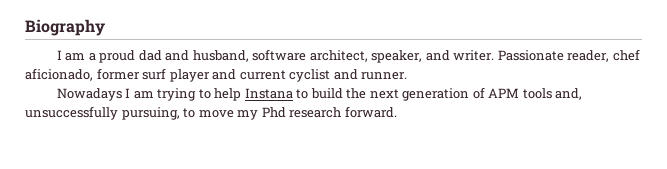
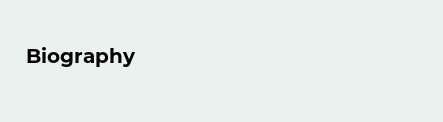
- I am a proud dad and husband, software architect, speaker, and writer. Passionate reader, chef aficionado, former surf player and current cyclist and runner.
- Nowadays I am trying to help Instana to build the next generation of APM tools and, unsuccessfully pursuing, to move my Phd research forward.

